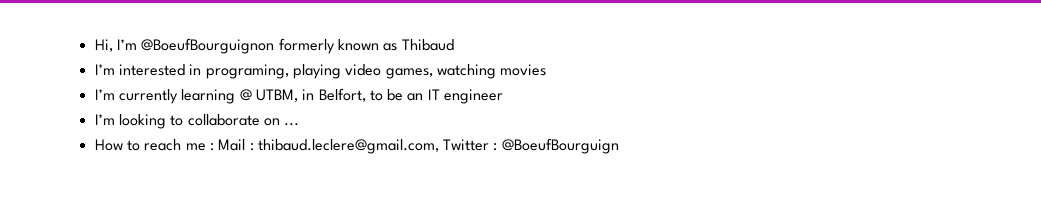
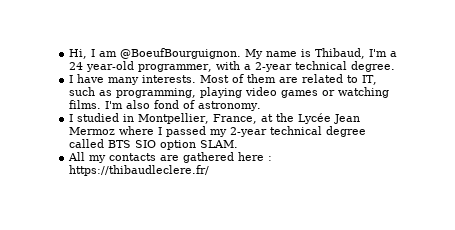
- Hi, I’m @BoeufBourguignon formerly known as Thibaud
- I’m interested in programing, playing video games, watching movies
- I’m currently learning @ UTBM, in Belfort, to be an IT engineer
- I’m looking to collaborate on ...
- How to reach me : Mail : thibaud.leclere@gmail.com, Twitter : @BoeufBourguign
+ Hi, I am @BoeufBourguignon. My name is Thibaud, I'm a 24 year-old programmer, with a 2-year technical degree.
+ I have many interests. Most of them are related to IT, such as programming, playing video games or watching films. I'm also fond of astronomy.
+ I studied in Montpellier, France, at the Lycée Jean Mermoz where I passed my 2-year technical degree called BTS SIO option SLAM.
+ All my contacts are gathered here : https://thibaudleclere.fr/

